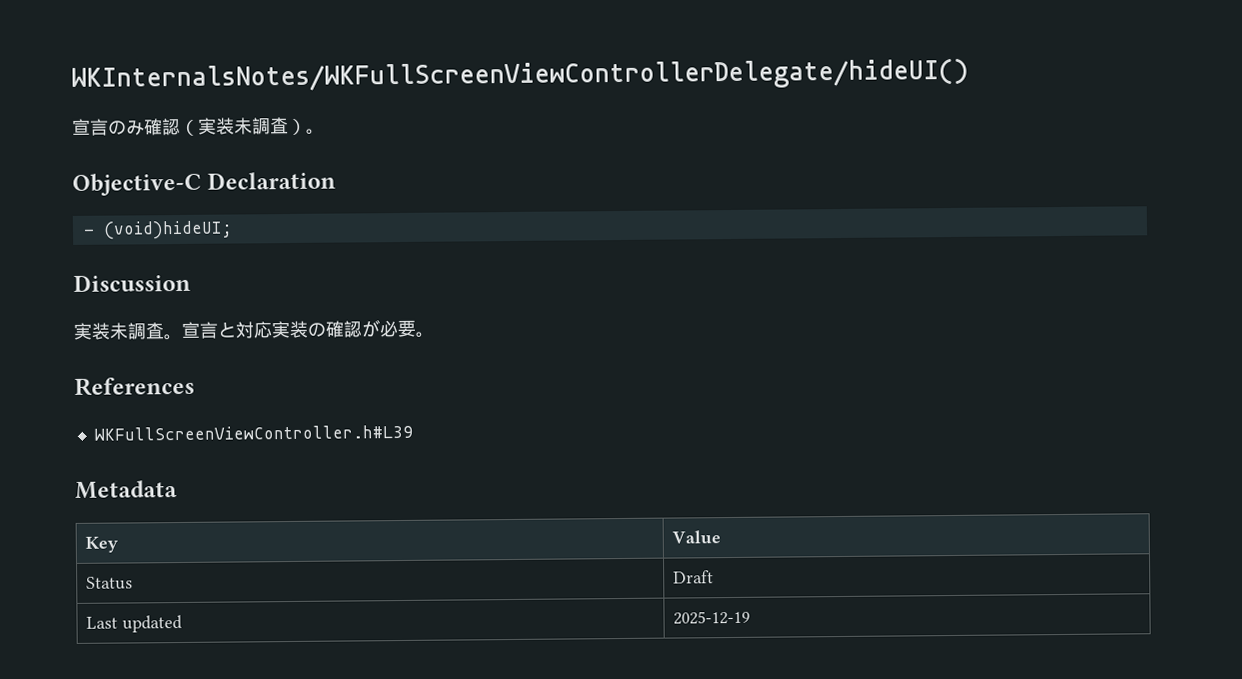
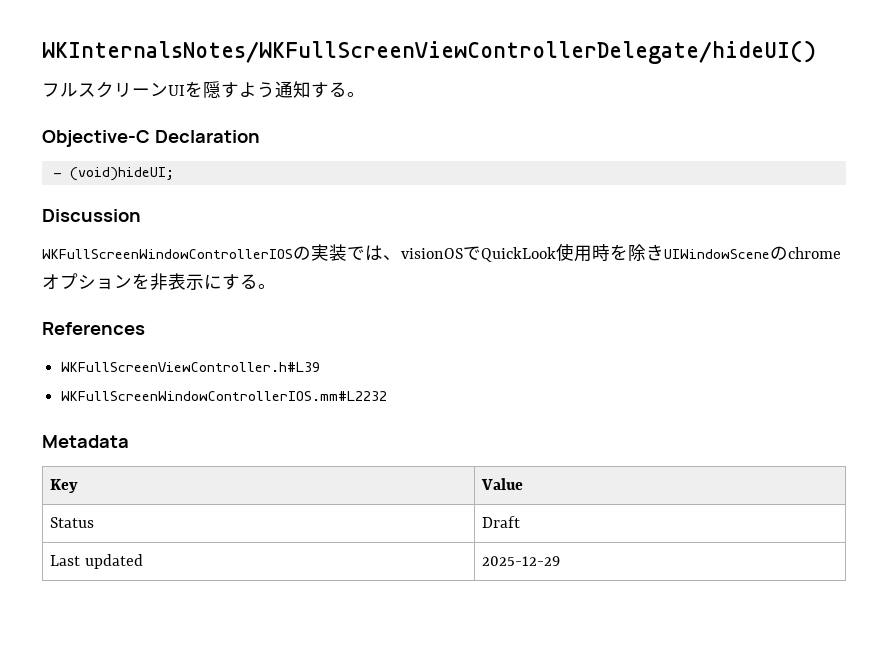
- 宣言のみ確認（実装未調査）。
+ フルスクリーンUIを隠すよう通知する。
- 実装未調査。宣言と対応実装の確認が必要。
+ WKFullScreenWindowControllerIOSの実装では、visionOSでQuickLook使用時を除きUIWindowSceneのchromeオプションを非表示にする。
+ WKFullScreenWindowControllerIOS.mm#L2232
- Last updated | 2025-12-19
+ Last updated | 2025-12-29

